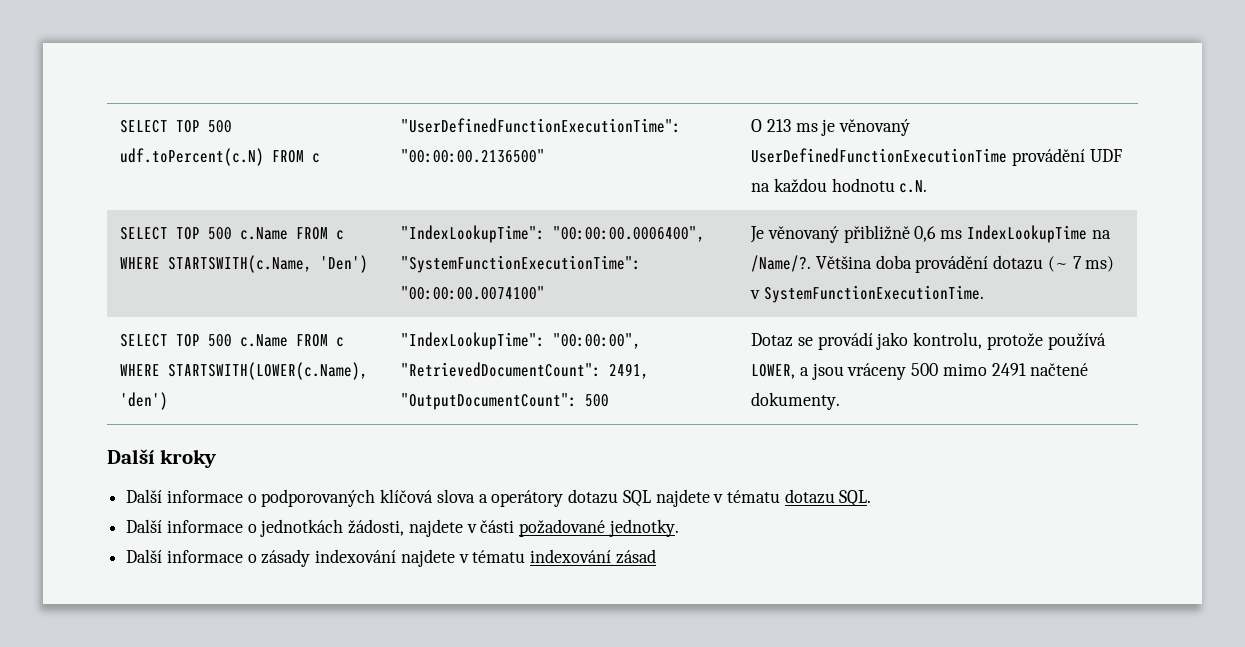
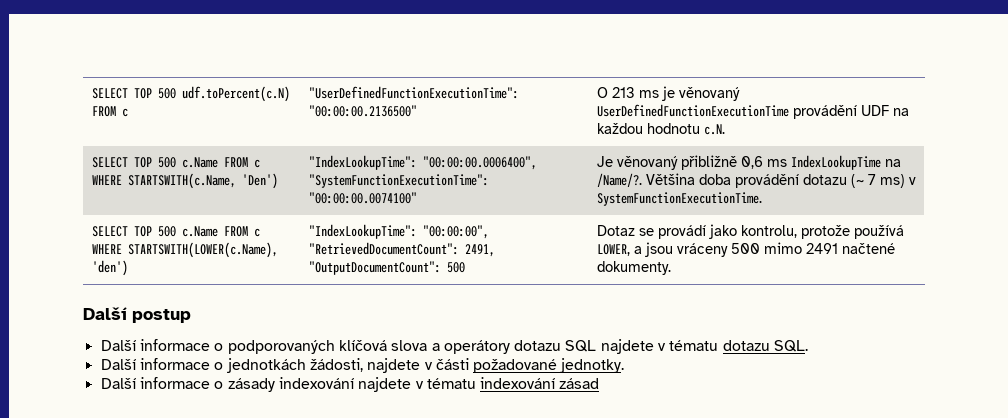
- Další kroky
+ Další postup

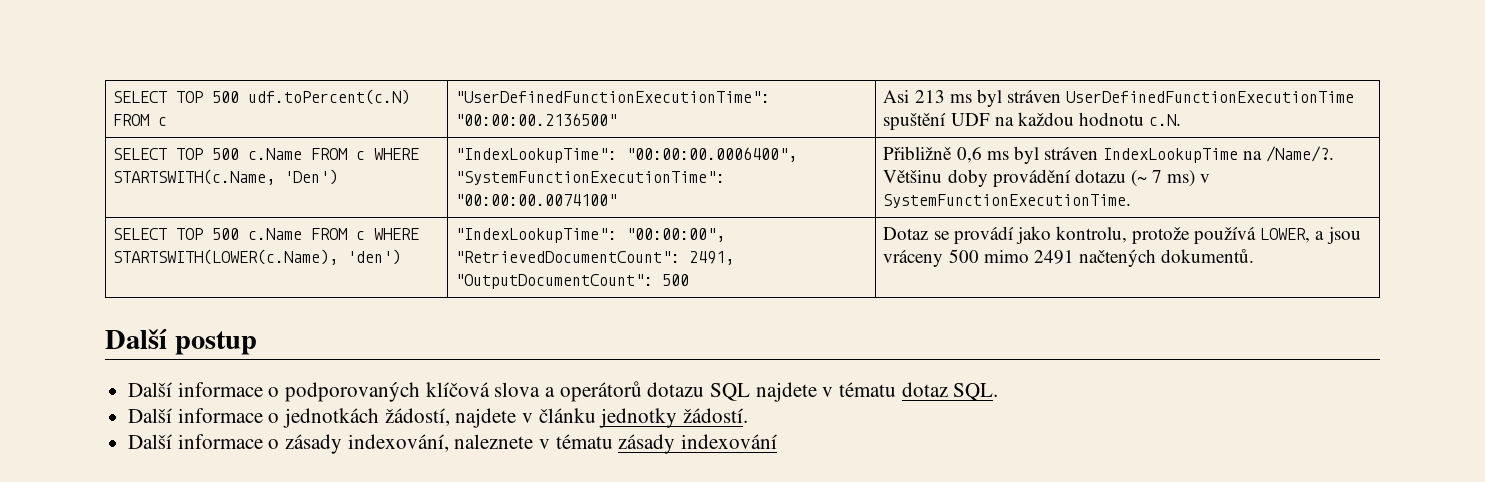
- SELECT TOP 500 udf.toPercent(c.N) FROM c | "UserDefinedFunctionExecutionTime": "00:00:00.2136500" | O 213 ms je věnovaný UserDefinedFunctionExecutionTime provádění UDF na každou hodnotu c.N.
+ SELECT TOP 500 udf.toPercent(c.N) FROM c | "UserDefinedFunctionExecutionTime": "00:00:00.2136500" | Asi 213 ms byl stráven UserDefinedFunctionExecutionTime spuštění UDF na každou hodnotu c.N.
- SELECT TOP 500 c.Name FROM c WHERE STARTSWITH(c.Name, 'Den') | "IndexLookupTime": "00:00:00.0006400", "SystemFunctionExecutionTime": "00:00:00.0074100" | Je věnovaný přibližně 0,6 ms IndexLookupTime na /Name/?. Většina doba provádění dotazu (~ 7 ms) v SystemFunctionExecutionTime.
+ SELECT TOP 500 c.Name FROM c WHERE STARTSWITH(c.Name, 'Den') | "IndexLookupTime": "00:00:00.0006400", "SystemFunctionExecutionTime": "00:00:00.0074100" | Přibližně 0,6 ms byl stráven IndexLookupTime na /Name/?. Většinu doby provádění dotazu (~ 7 ms) v SystemFunctionExecutionTime.
- SELECT TOP 500 c.Name FROM c WHERE STARTSWITH(LOWER(c.Name), 'den') | "IndexLookupTime": "00:00:00", "RetrievedDocumentCount": 2491, "OutputDocumentCount": 500 | Dotaz se provádí jako kontrolu, protože používá LOWER, a jsou vráceny 500 mimo 2491 načtené dokumenty.
+ SELECT TOP 500 c.Name FROM c WHERE STARTSWITH(LOWER(c.Name), 'den') | "IndexLookupTime": "00:00:00", "RetrievedDocumentCount": 2491, "OutputDocumentCount": 500 | Dotaz se provádí jako kontrolu, protože používá LOWER, a jsou vráceny 500 mimo 2491 načtených dokumentů.
- Další informace o podporovaných klíčová slova a operátory dotazu SQL najdete v tématu dotazu SQL.
+ Další informace o podporovaných klíčová slova a operátorů dotazu SQL najdete v tématu dotaz SQL.
- Další informace o jednotkách žádosti, najdete v části požadované jednotky.
+ Další informace o jednotkách žádostí, najdete v článku jednotky žádostí.
- Další informace o zásady indexování najdete v tématu indexování zásad
+ Další informace o zásady indexování, naleznete v tématu zásady indexování

